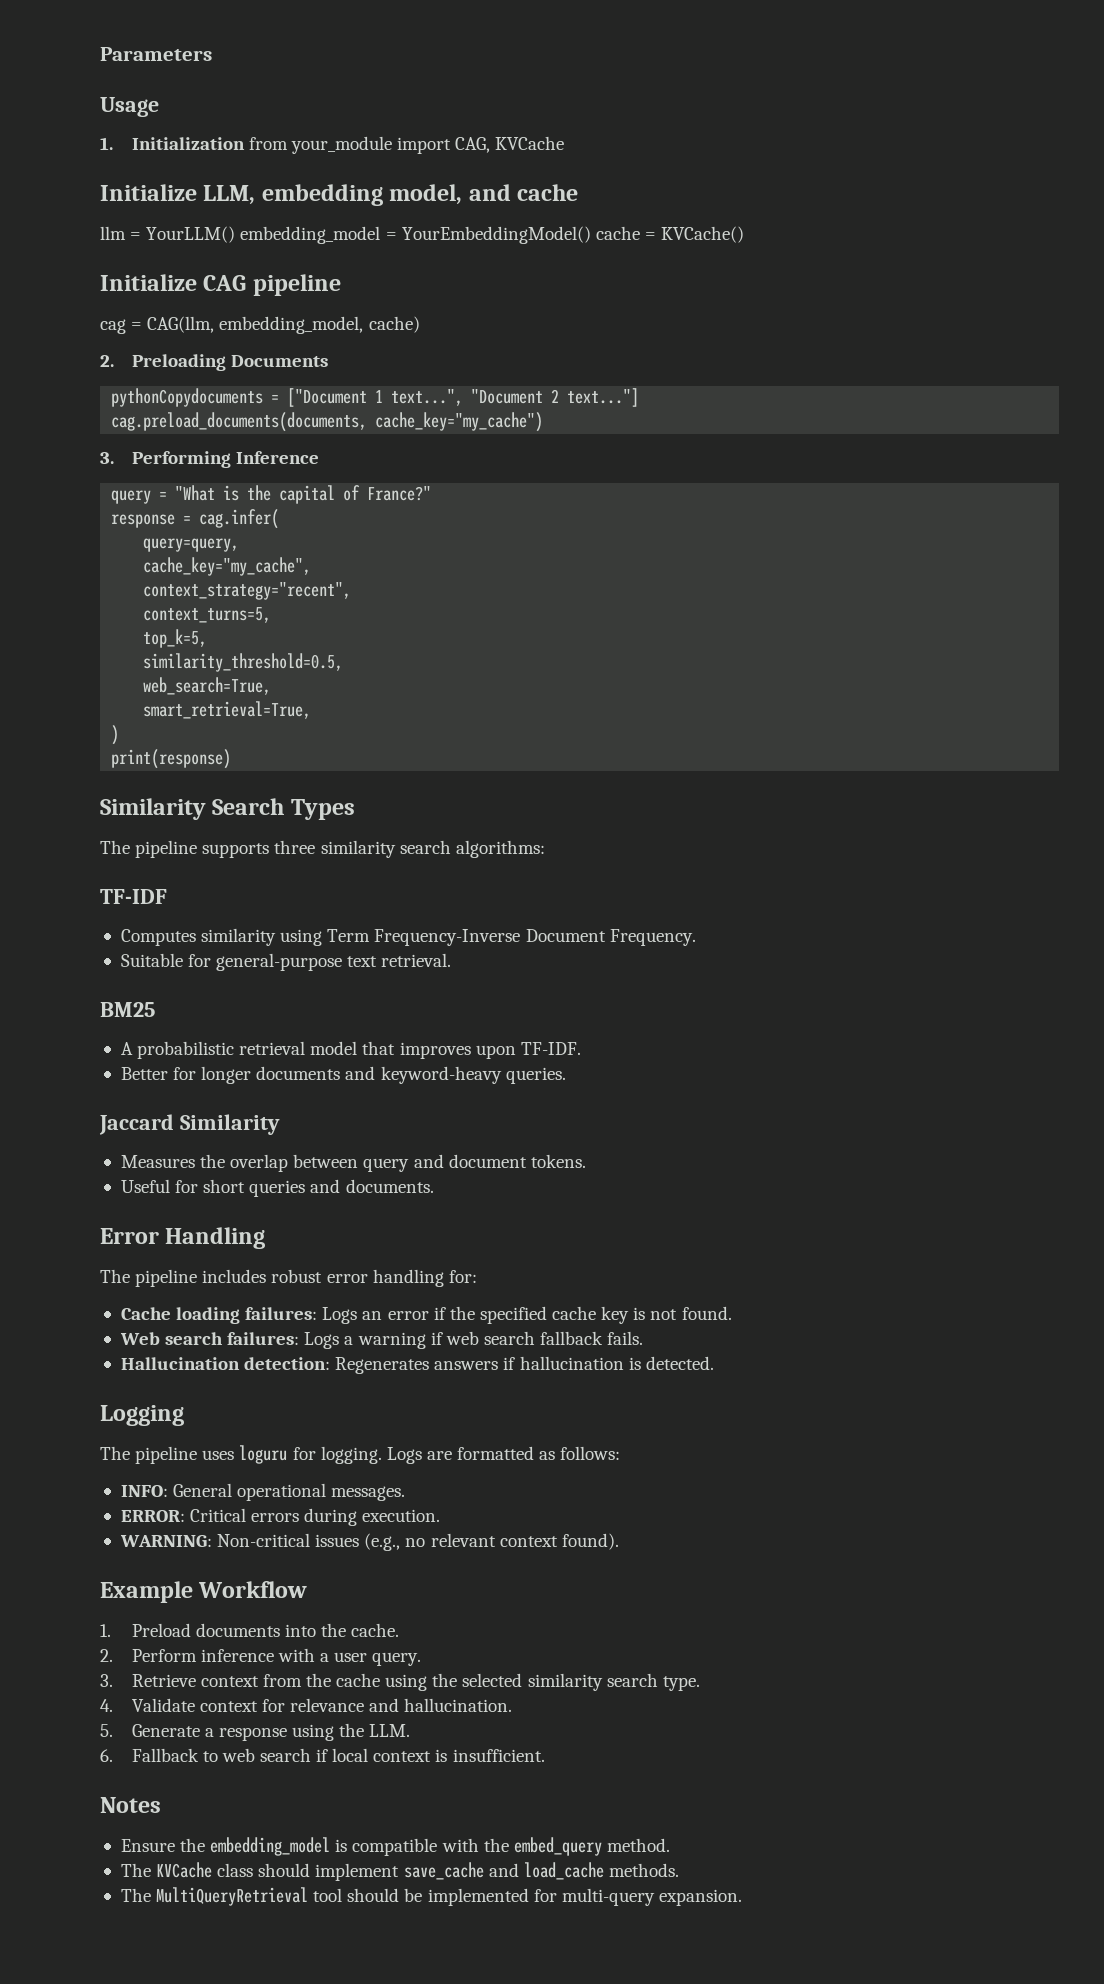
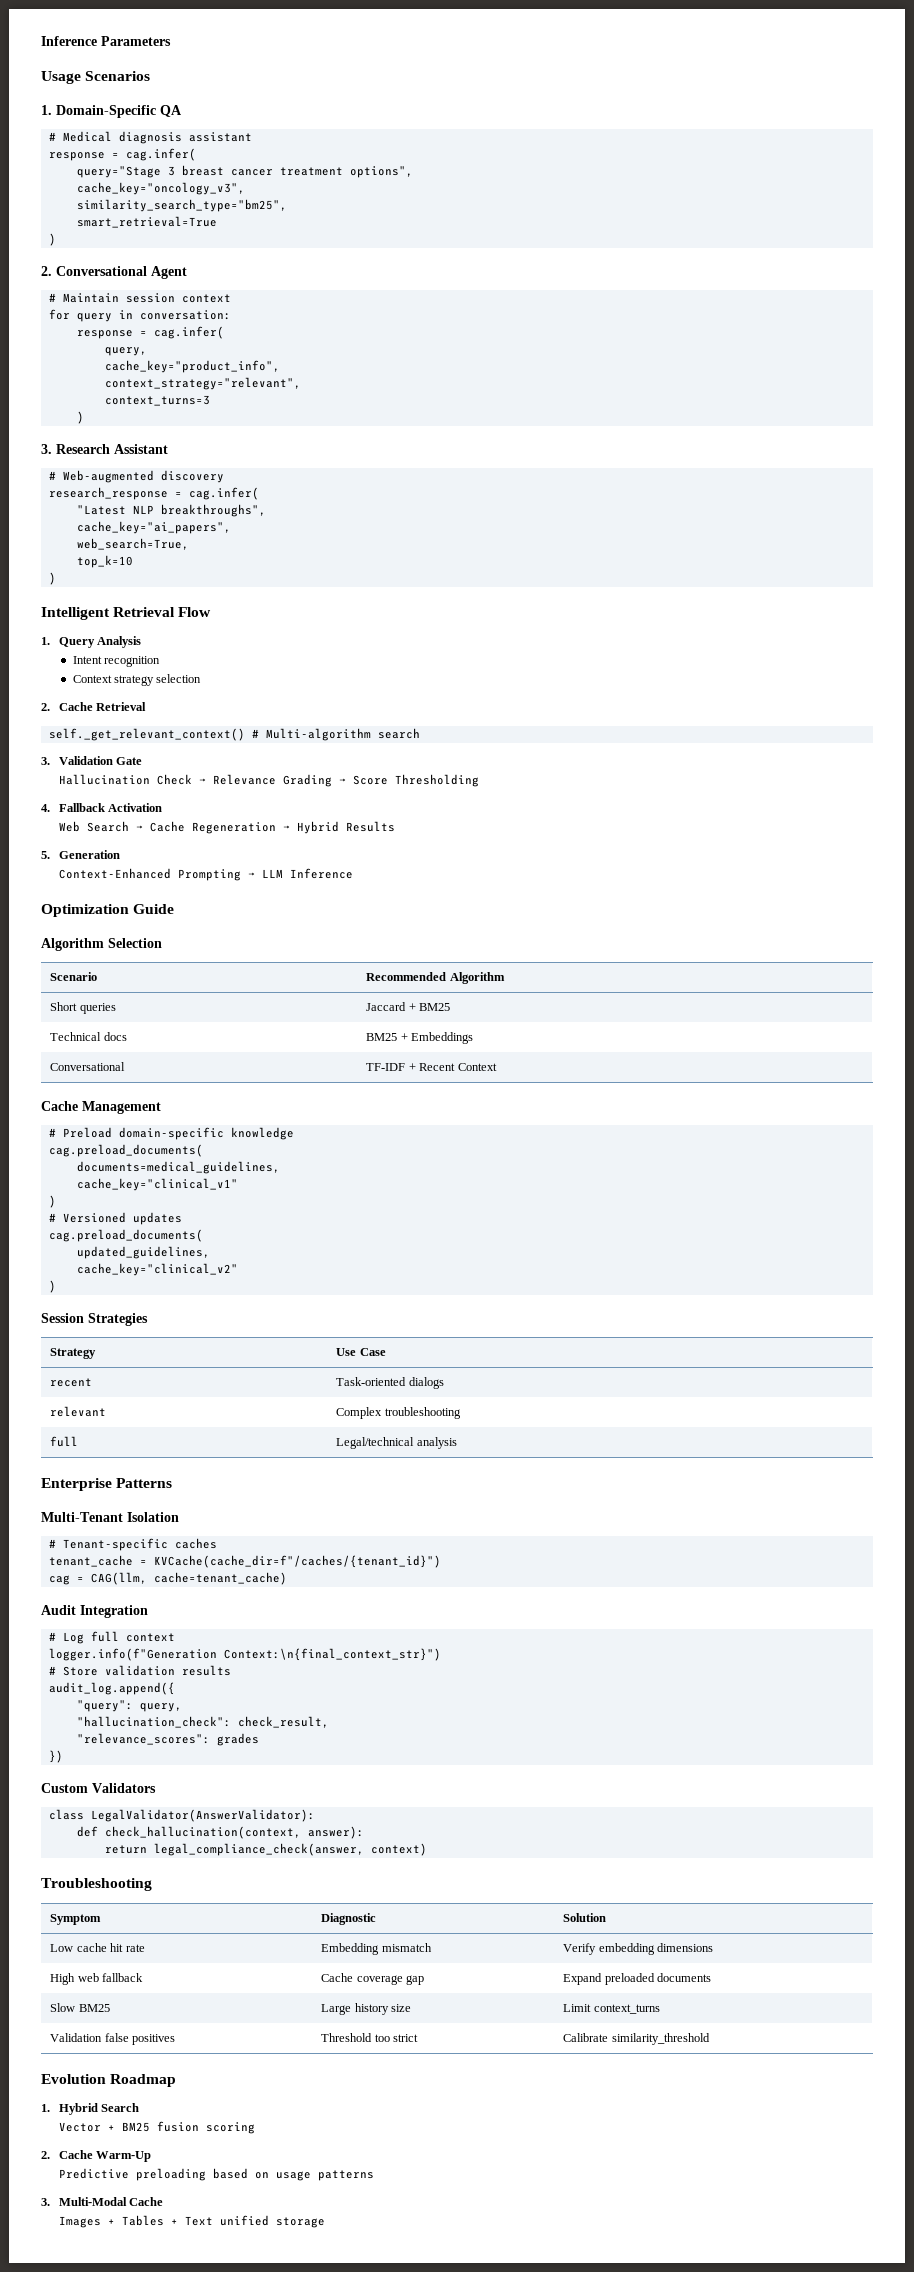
- Parameters
+ Inference Parameters
- Usage
- 1. Initialization from your_module import CAG, KVCache
- Initialize LLM, embedding model, and cache
- llm = YourLLM() embedding_model = YourEmbeddingModel() cache = KVCache()
- Initialize CAG pipeline
- cag = CAG(llm, embedding_model, cache)
- 2. Preloading Documents
- pythonCopydocuments = ["Document 1 text...", "Document 2 text..."]
- cag.preload_documents(documents, cache_key="my_cache")
- 3. Performing Inference
- query = "What is the capital of France?"
+ Usage Scenarios
+ 1. Domain-Specific QA
+ # Medical diagnosis assistant
  response = cag.infer(
- query=query,
- cache_key="my_cache",
- context_strategy="recent",
- context_turns=5,
- top_k=5,
- similarity_threshold=0.5,
+ query="Stage 3 breast cancer treatment options",
+ cache_key="oncology_v3",
+ similarity_search_type="bm25",
+ smart_retrieval=True
+ )
+ 2. Conversational Agent
+ # Maintain session context
+ for query in conversation:
+ response = cag.infer(
+ query,
+ cache_key="product_info",
+ context_strategy="relevant",
+ context_turns=3
+ )
+ 3. Research Assistant
+ # Web-augmented discovery
+ research_response = cag.infer(
+ "Latest NLP breakthroughs",
+ cache_key="ai_papers",
- smart_retrieval=True,
+ top_k=10
  )
- print(response)
- Similarity Search Types
- The pipeline supports three similarity search algorithms:
- TF-IDF
- Computes similarity using Term Frequency-Inverse Document Frequency.
- Suitable for general-purpose text retrieval.
- BM25
- A probabilistic retrieval model that improves upon TF-IDF.
- Better for longer documents and keyword-heavy queries.
- Jaccard Similarity
- Measures the overlap between query and document tokens.
- Useful for short queries and documents.
- Error Handling
- The pipeline includes robust error handling for:
- Cache loading failures: Logs an error if the specified cache key is not found.
- Web search failures: Logs a warning if web search fallback fails.
- Hallucination detection: Regenerates answers if hallucination is detected.
- Logging
- The pipeline uses loguru for logging. Logs are formatted as follows:
- INFO: General operational messages.
- ERROR: Critical errors during execution.
- WARNING: Non-critical issues (e.g., no relevant context found).
- Example Workflow
- 1. Preload documents into the cache.
- 2. Perform inference with a user query.
- 3. Retrieve context from the cache using the selected similarity search type.
- 4. Validate context for relevance and hallucination.
- 5. Generate a response using the LLM.
- 6. Fallback to web search if local context is insufficient.
- Notes
- Ensure the embedding_model is compatible with the embed_query method.
- The KVCache class should implement save_cache and load_cache methods.
- The MultiQueryRetrieval tool should be implemented for multi-query expansion.
+ Intelligent Retrieval Flow
+ 1. Query Analysis
+ Intent recognition
+ Context strategy selection
+ 2. Cache Retrieval
+ self._get_relevant_context() # Multi-algorithm search
+ 3. Validation Gate
+ Hallucination Check → Relevance Grading → Score Thresholding
+ 4. Fallback Activation
+ Web Search → Cache Regeneration → Hybrid Results
+ 5. Generation
+ Context-Enhanced Prompting → LLM Inference
+ Optimization Guide
+ Algorithm Selection
+ Scenario | Recommended Algorithm
+ Short queries | Jaccard + BM25
+ Technical docs | BM25 + Embeddings
+ Conversational | TF-IDF + Recent Context
+ Cache Management
+ # Preload domain-specific knowledge
+ cag.preload_documents(
+ documents=medical_guidelines,
+ cache_key="clinical_v1"
+ )
+ # Versioned updates
+ cag.preload_documents(
+ updated_guidelines,
+ cache_key="clinical_v2"
+ )
+ Session Strategies
+ Strategy | Use Case
+ recent | Task-oriented dialogs
+ relevant | Complex troubleshooting
+ full | Legal/technical analysis
+ Enterprise Patterns
+ Multi-Tenant Isolation
+ # Tenant-specific caches
+ tenant_cache = KVCache(cache_dir=f"/caches/{tenant_id}")
+ cag = CAG(llm, cache=tenant_cache)
+ Audit Integration
+ # Log full context
+ logger.info(f"Generation Context:\n{final_context_str}")
+ # Store validation results
+ audit_log.append({
+ "query": query,
+ "hallucination_check": check_result,
+ "relevance_scores": grades
+ })
+ Custom Validators
+ class LegalValidator(AnswerValidator):
+ def check_hallucination(context, answer):
+ return legal_compliance_check(answer, context)
+ Troubleshooting
+ Symptom | Diagnostic | Solution
+ Low cache hit rate | Embedding mismatch | Verify embedding dimensions
+ High web fallback | Cache coverage gap | Expand preloaded documents
+ Slow BM25 | Large history size | Limit context_turns
+ Validation false positives | Threshold too strict | Calibrate similarity_threshold
+ Evolution Roadmap
+ 1. Hybrid Search
+ Vector + BM25 fusion scoring
+ 2. Cache Warm-Up
+ Predictive preloading based on usage patterns
+ 3. Multi-Modal Cache
+ Images + Tables + Text unified storage

